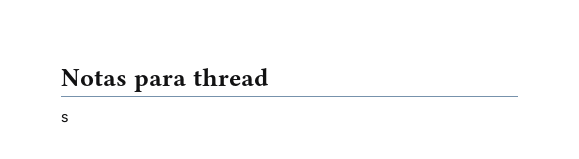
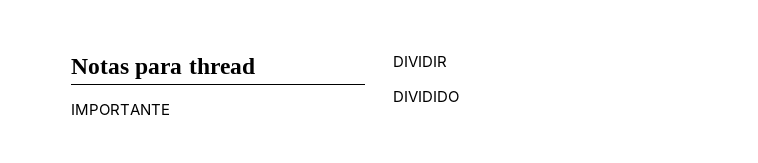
- s
+ IMPORTANTE
+ DIVIDIR
+ DIVIDIDO

